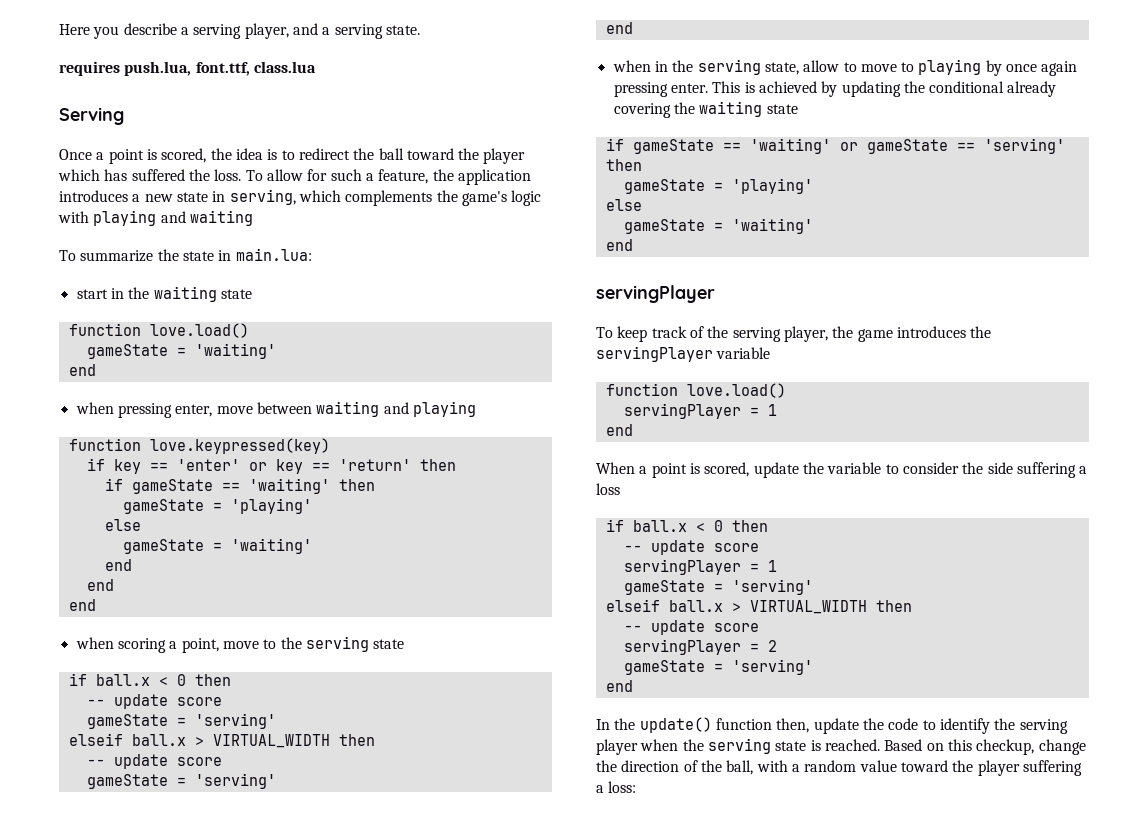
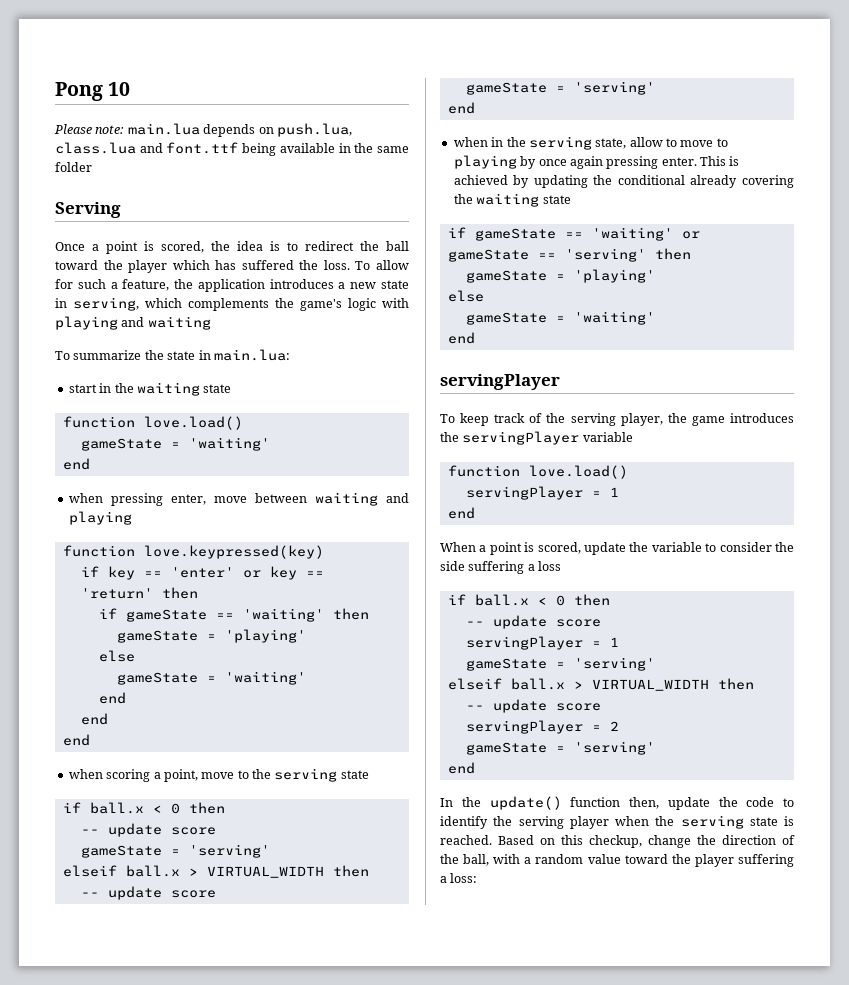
- Here you describe a serving player, and a serving state.
- requires push.lua, font.ttf, class.lua
+ Pong 10
+ Please note: main.lua depends on push.lua, class.lua and font.ttf being available in the same folder

